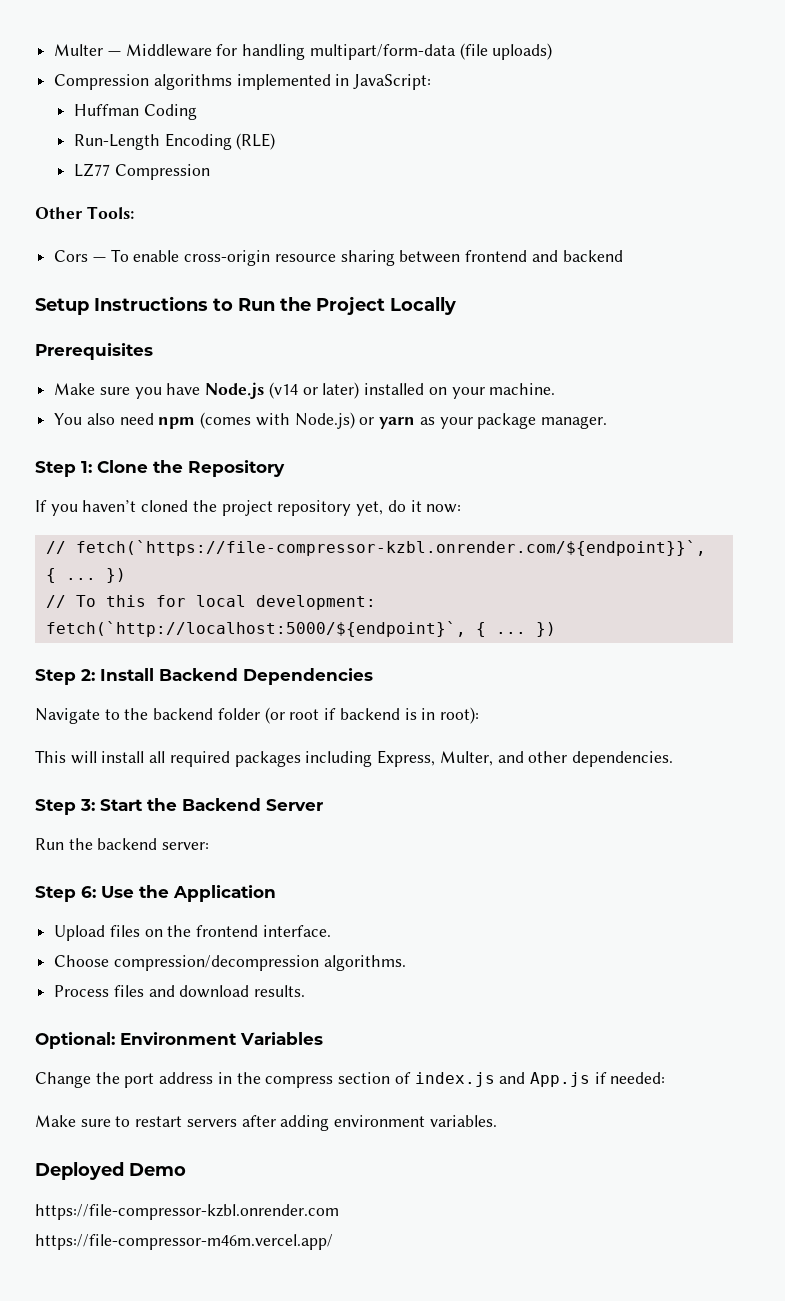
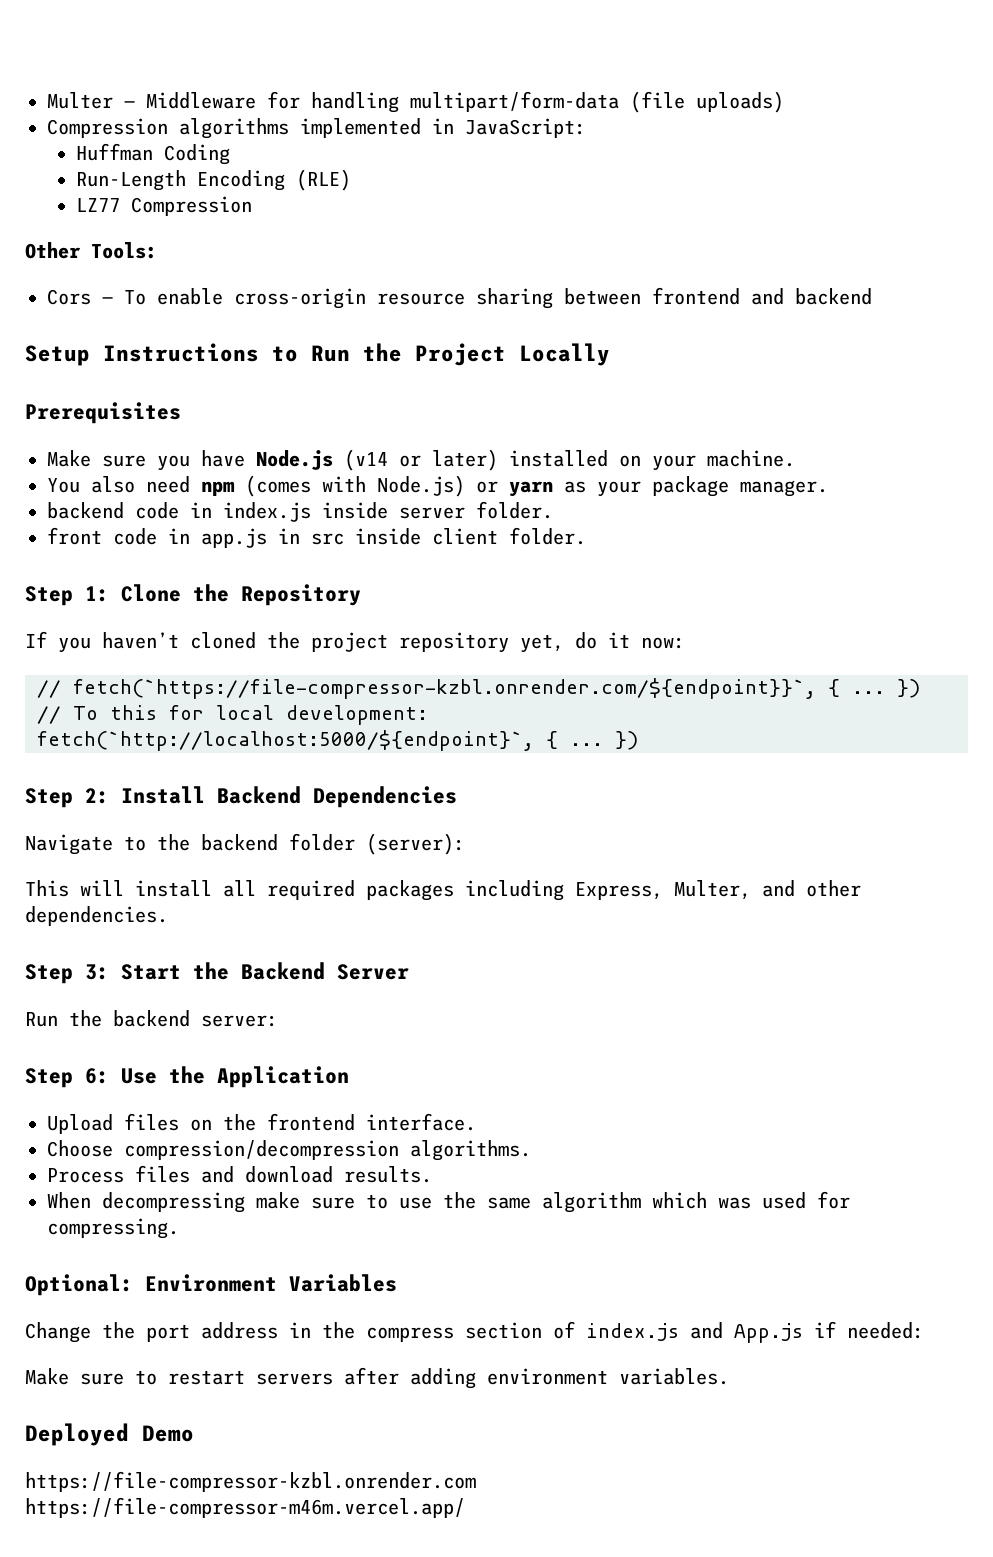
+ backend code in index.js inside server folder.
+ front code in app.js in src inside client folder.
- Navigate to the backend folder (or root if backend is in root):
+ Navigate to the backend folder (server):
+ When decompressing make sure to use the same algorithm which was used for compressing.

